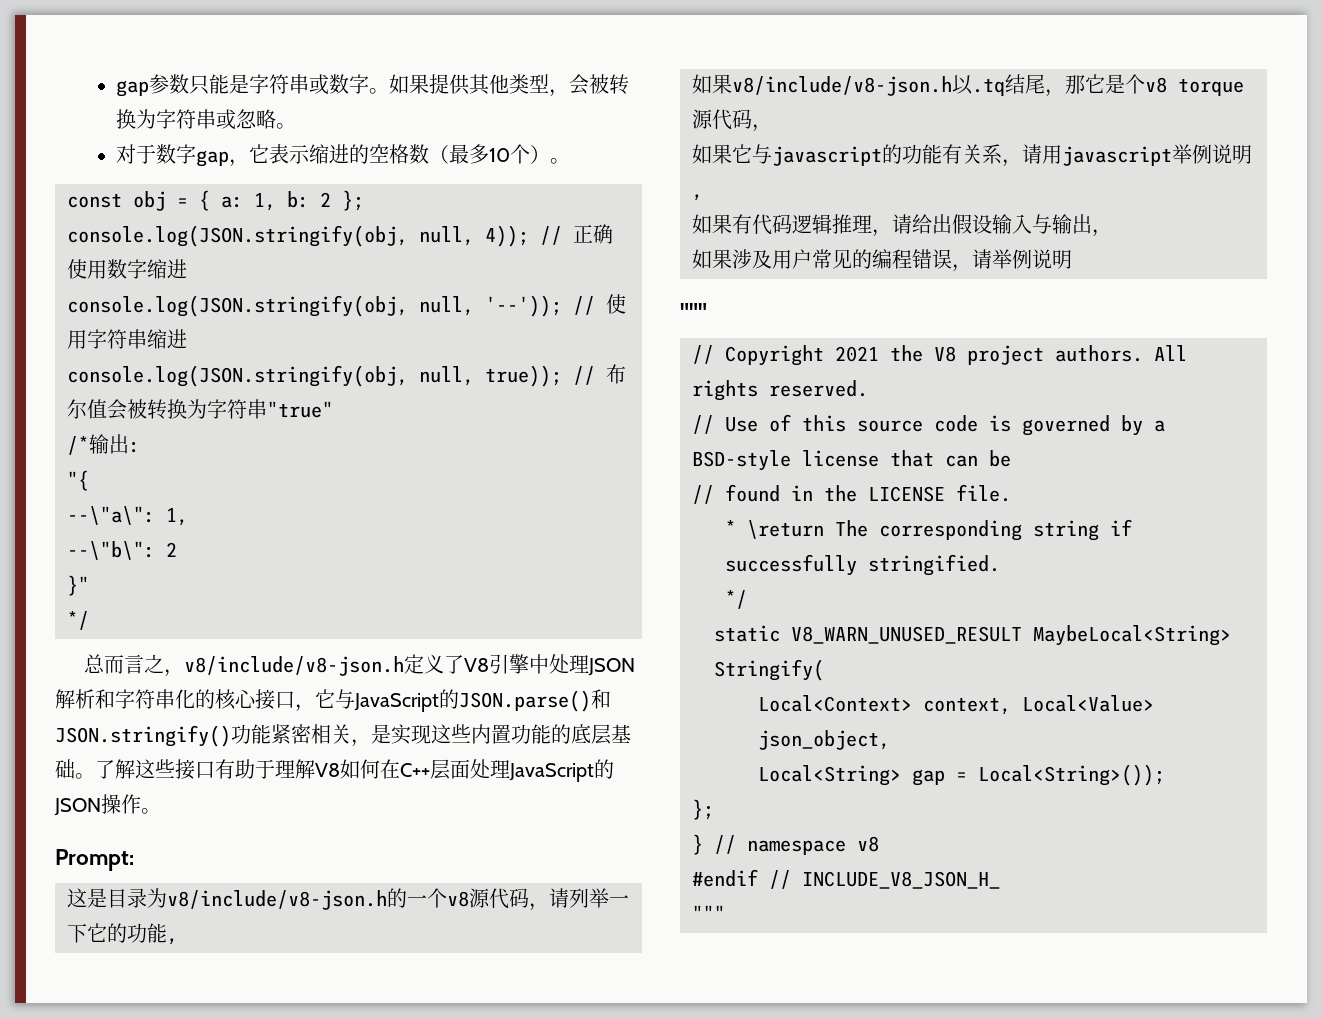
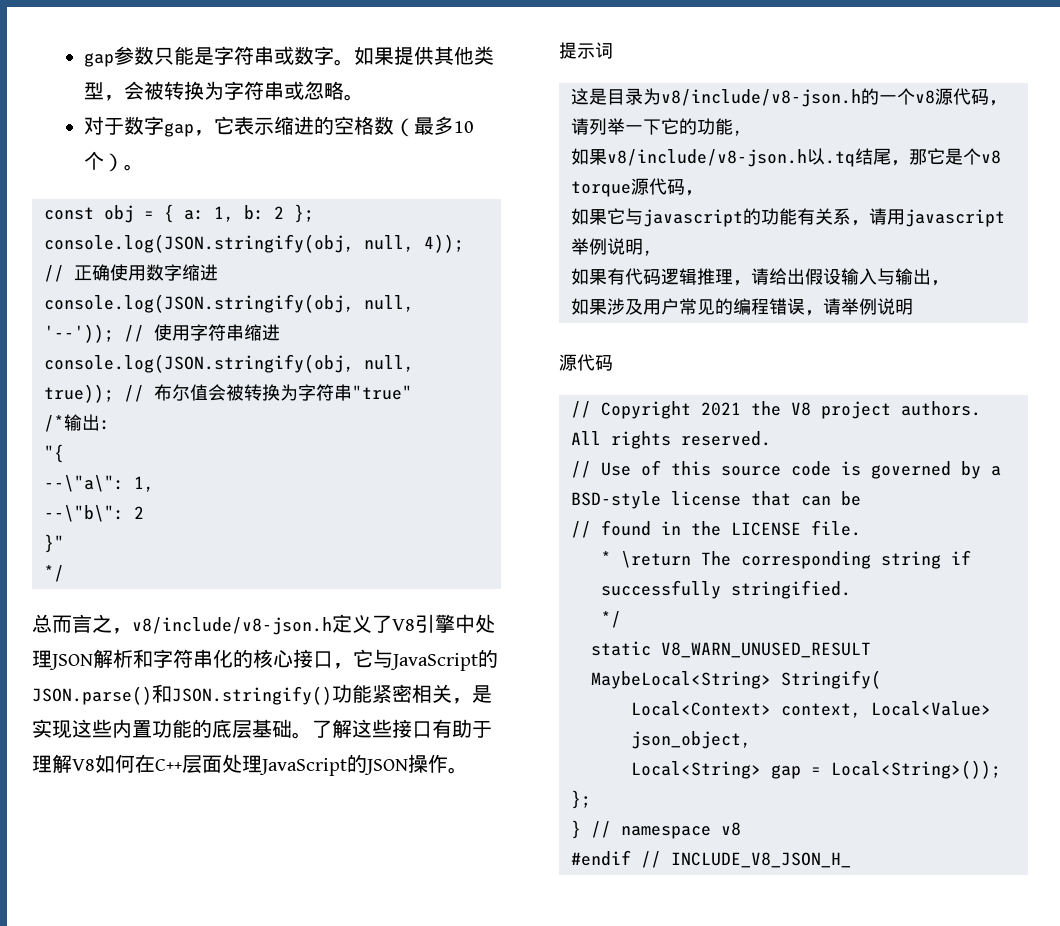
- Prompt:
+ 提示词
  如果涉及用户常见的编程错误，请举例说明
- """
+ 源代码
  #endif // INCLUDE_V8_JSON_H_
- """

